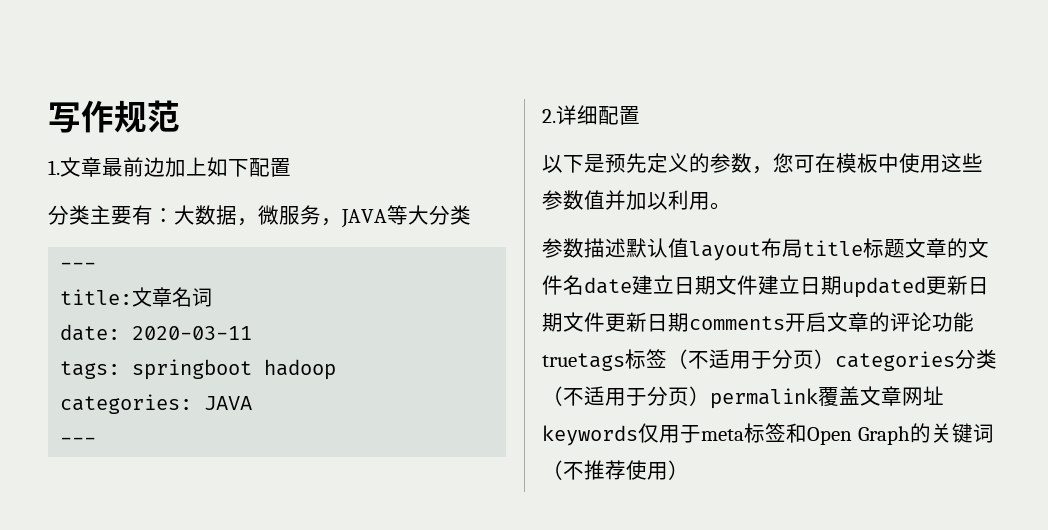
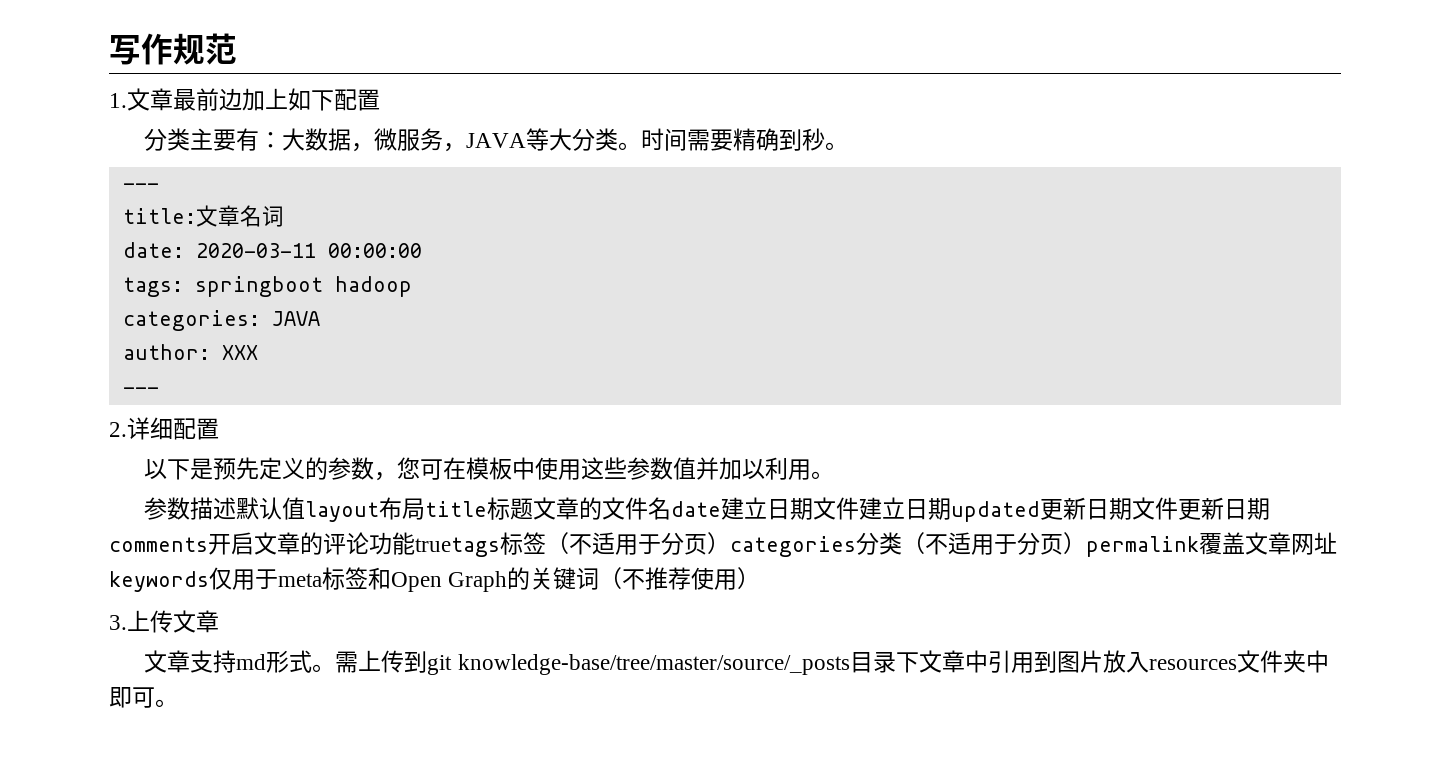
- 分类主要有：大数据，微服务，JAVA等大分类
+ 分类主要有：大数据，微服务，JAVA等大分类。时间需要精确到秒。
- date: 2020-03-11
+ date: 2020-03-11 00:00:00
+ author: XXX
+ 3.上传文章
+ 文章支持md形式。需上传到git knowledge-base/tree/master/source/_posts目录下文章中引用到图片放入resources文件夹中即可。

